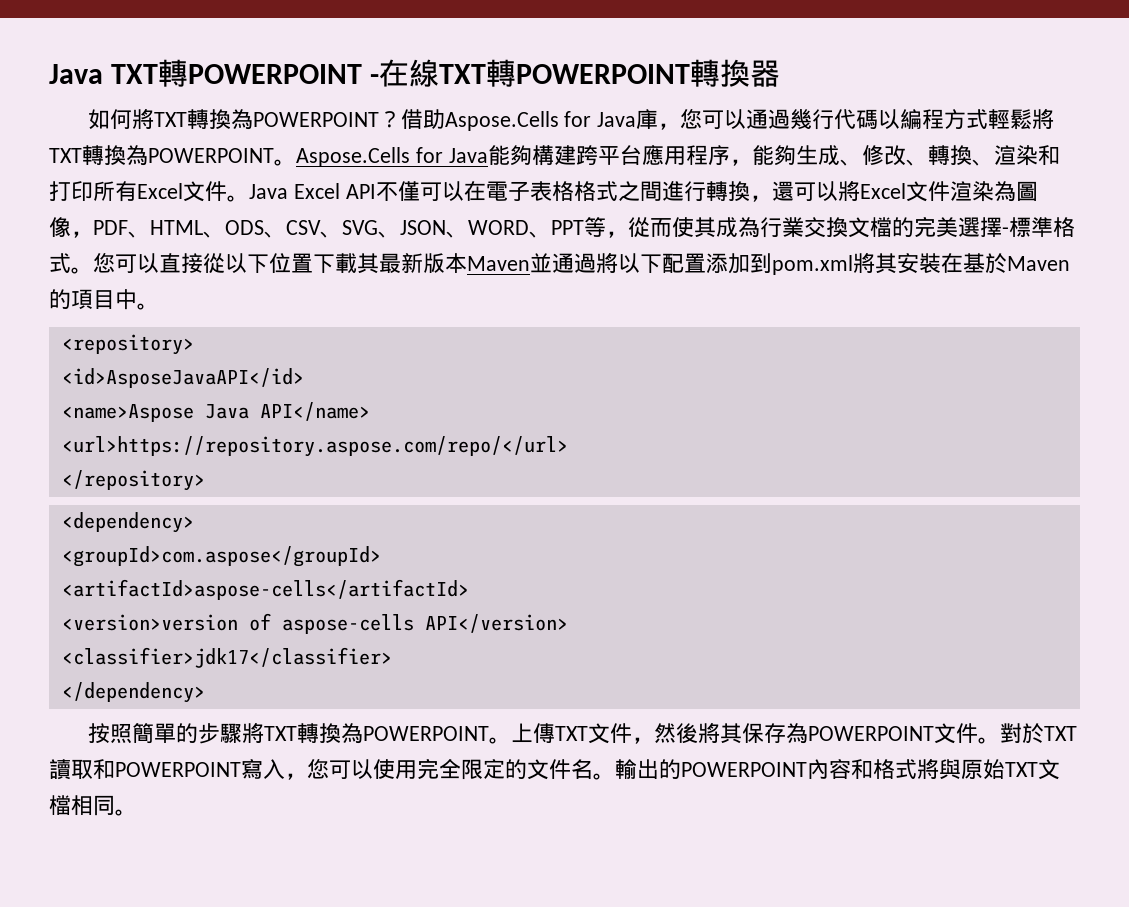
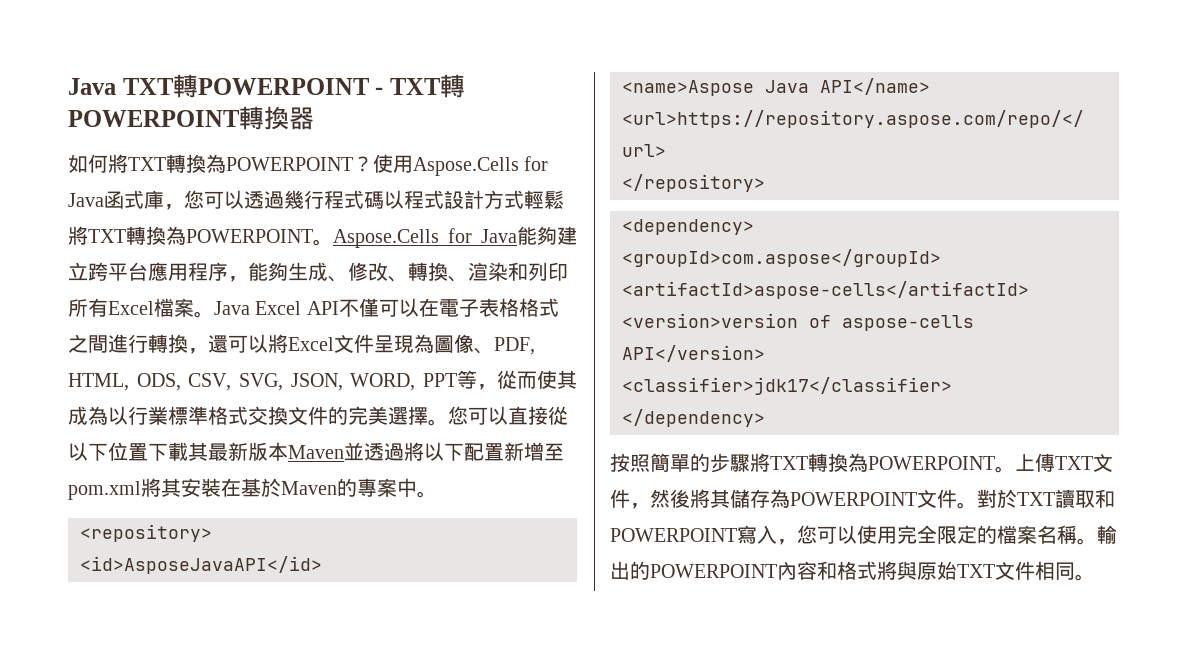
- Java TXT轉POWERPOINT -在線TXT轉POWERPOINT轉換器
+ Java TXT轉POWERPOINT - TXT轉POWERPOINT轉換器
- 借助Aspose.Cells for Java庫，您可以通過幾行代碼以編程方式輕鬆將TXT轉換為POWERPOINT。
+ 使用Aspose.Cells for Java函式庫，您可以透過幾行程式碼以程式設計方式輕鬆將TXT轉換為POWERPOINT。
- Aspose.Cells for Java能夠構建跨平台應用程序，能夠生成、修改、轉換、渲染和打印所有Excel文件。
+ Aspose.Cells for Java能夠建立跨平台應用程序，能夠生成、修改、轉換、渲染和列印所有Excel檔案。
- Java Excel API不僅可以在電子表格格式之間進行轉換，還可以將Excel文件渲染為圖像，PDF、HTML、ODS、CSV、SVG、JSON、WORD、PPT等，從而使其成為行業交換文檔的完美選擇-標準格式。
+ Java Excel API不僅可以在電子表格格式之間進行轉換，還可以將Excel文件呈現為圖像、PDF, HTML, ODS, CSV, SVG, JSON, WORD, PPT等，從而使其成為以行業標準格式交換文件的完美選擇。
- 您可以直接從以下位置下載其最新版本Maven並通過將以下配置添加到pom.xml將其安裝在基於Maven的項目中。
+ 您可以直接從以下位置下載其最新版本Maven並透過將以下配置新增至pom.xml將其安裝在基於Maven的專案中。
- 上傳TXT文件，然後將其保存為POWERPOINT文件。
+ 上傳TXT文件，然後將其儲存為POWERPOINT文件。
- 對於TXT讀取和POWERPOINT寫入，您可以使用完全限定的文件名。
+ 對於TXT讀取和POWERPOINT寫入，您可以使用完全限定的檔案名稱。
- 輸出的POWERPOINT內容和格式將與原始TXT文檔相同。
+ 輸出的POWERPOINT內容和格式將與原始TXT文件相同。

